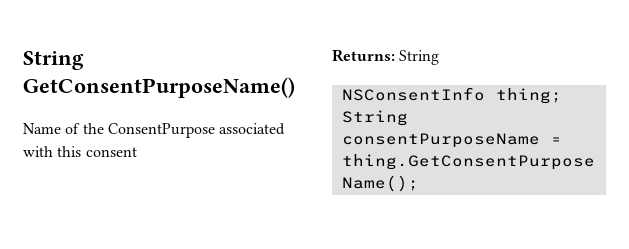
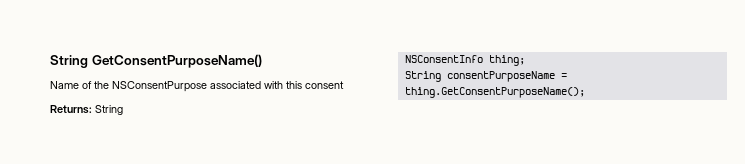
- Name of the ConsentPurpose associated with this consent
+ Name of the NSConsentPurpose associated with this consent

